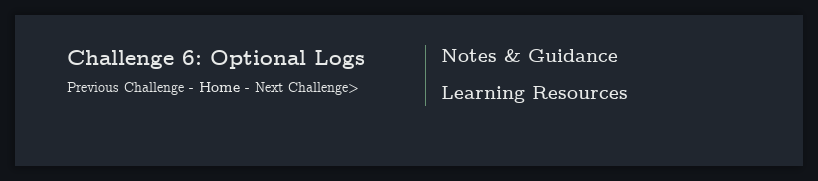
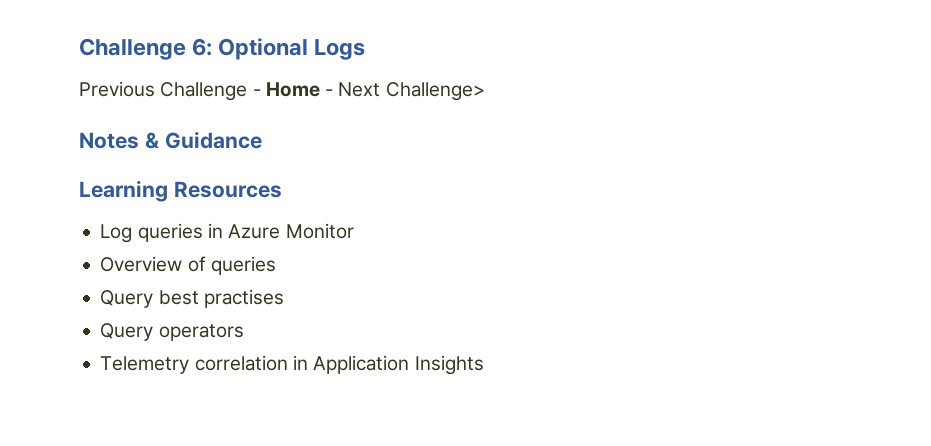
+ Log queries in Azure Monitor
+ Overview of queries
+ Query best practises
+ Query operators
+ Telemetry correlation in Application Insights

